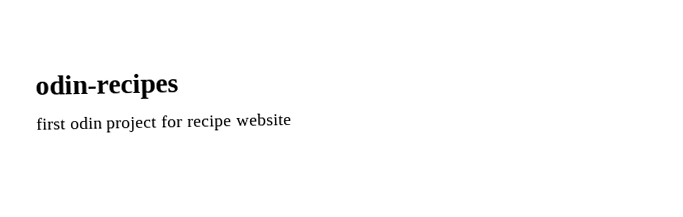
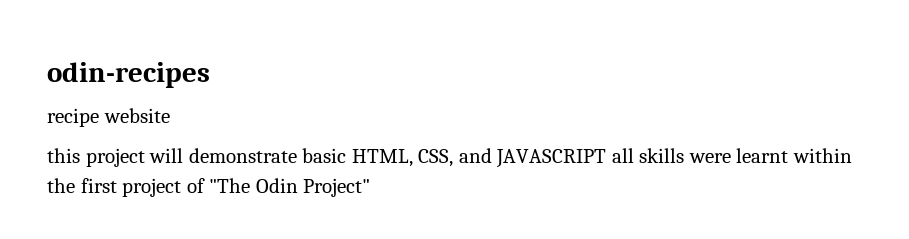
- first odin project for recipe website
+ recipe website
+ this project will demonstrate basic HTML, CSS, and JAVASCRIPT all skills were learnt within the first project of "The Odin Project"

